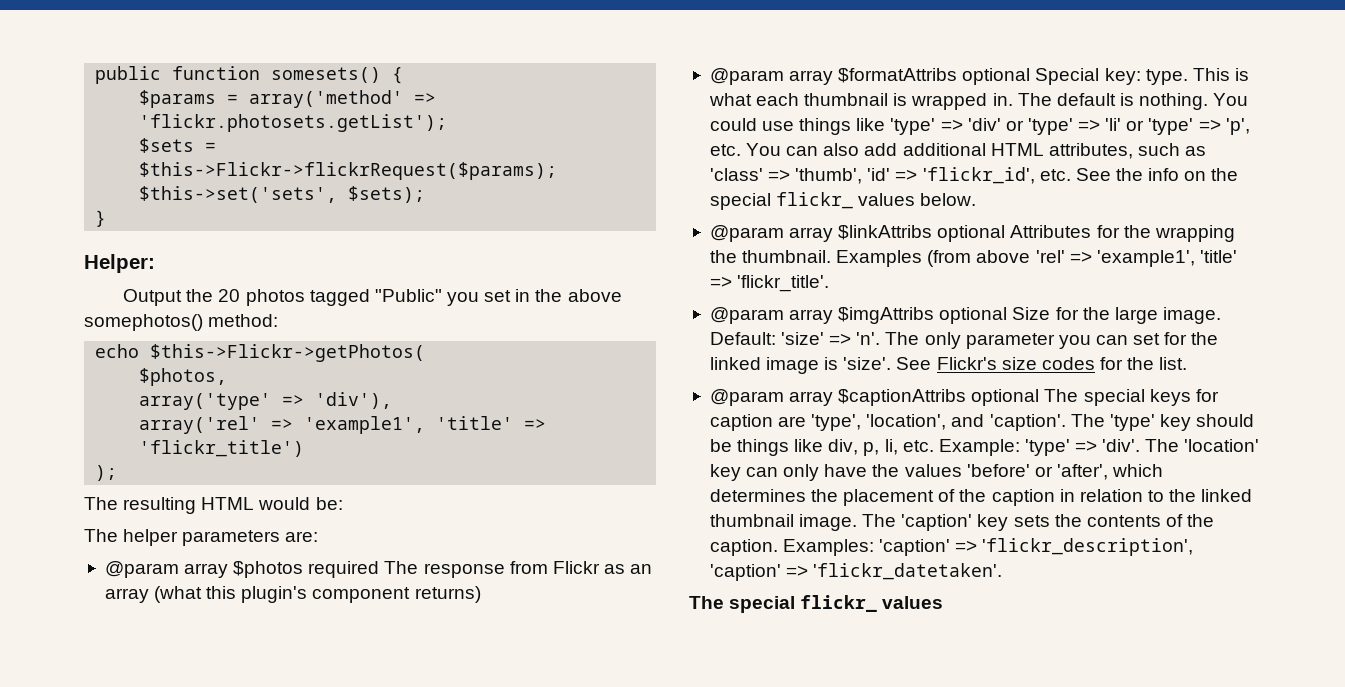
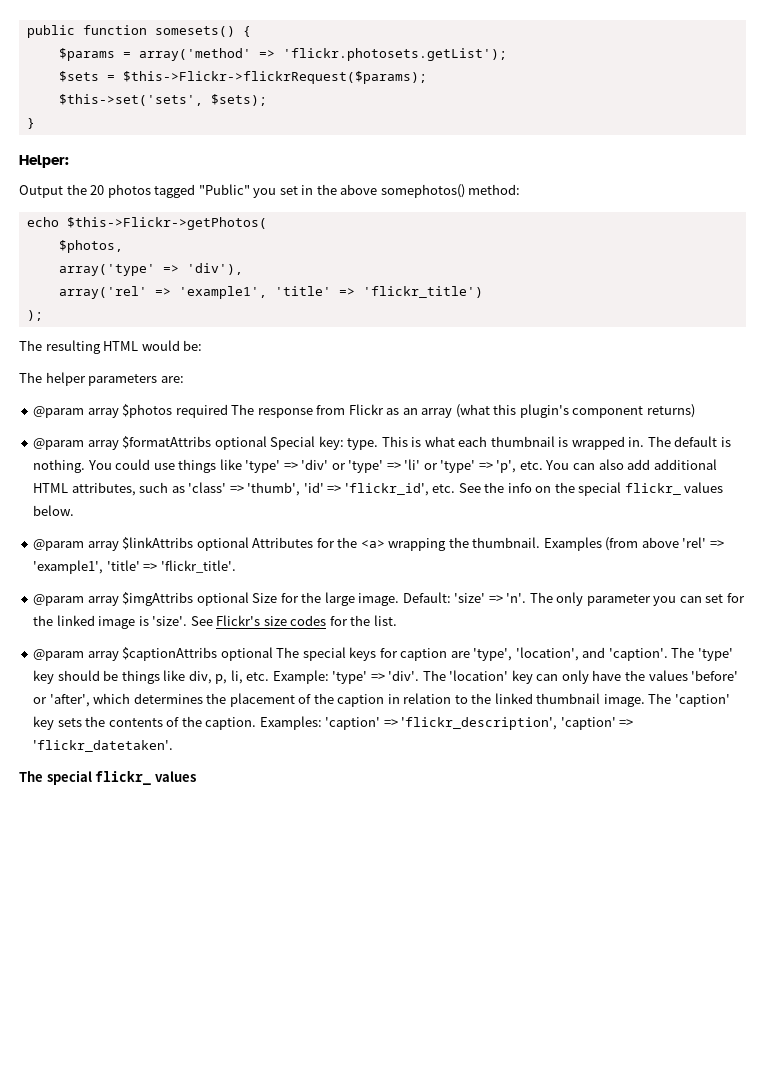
- @param array $linkAttribs optional Attributes for the wrapping the thumbnail.
+ @param array $linkAttribs optional Attributes for the <a> wrapping the thumbnail.

